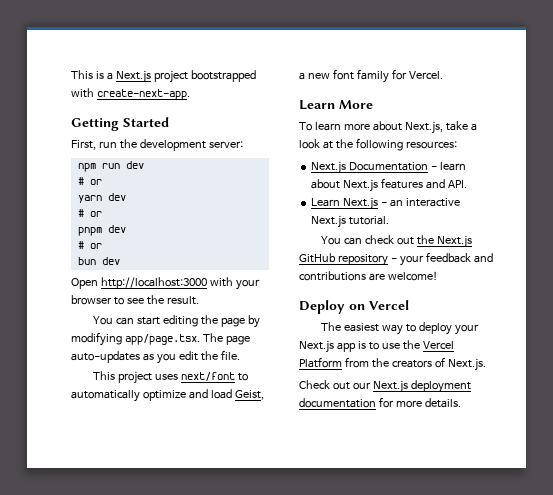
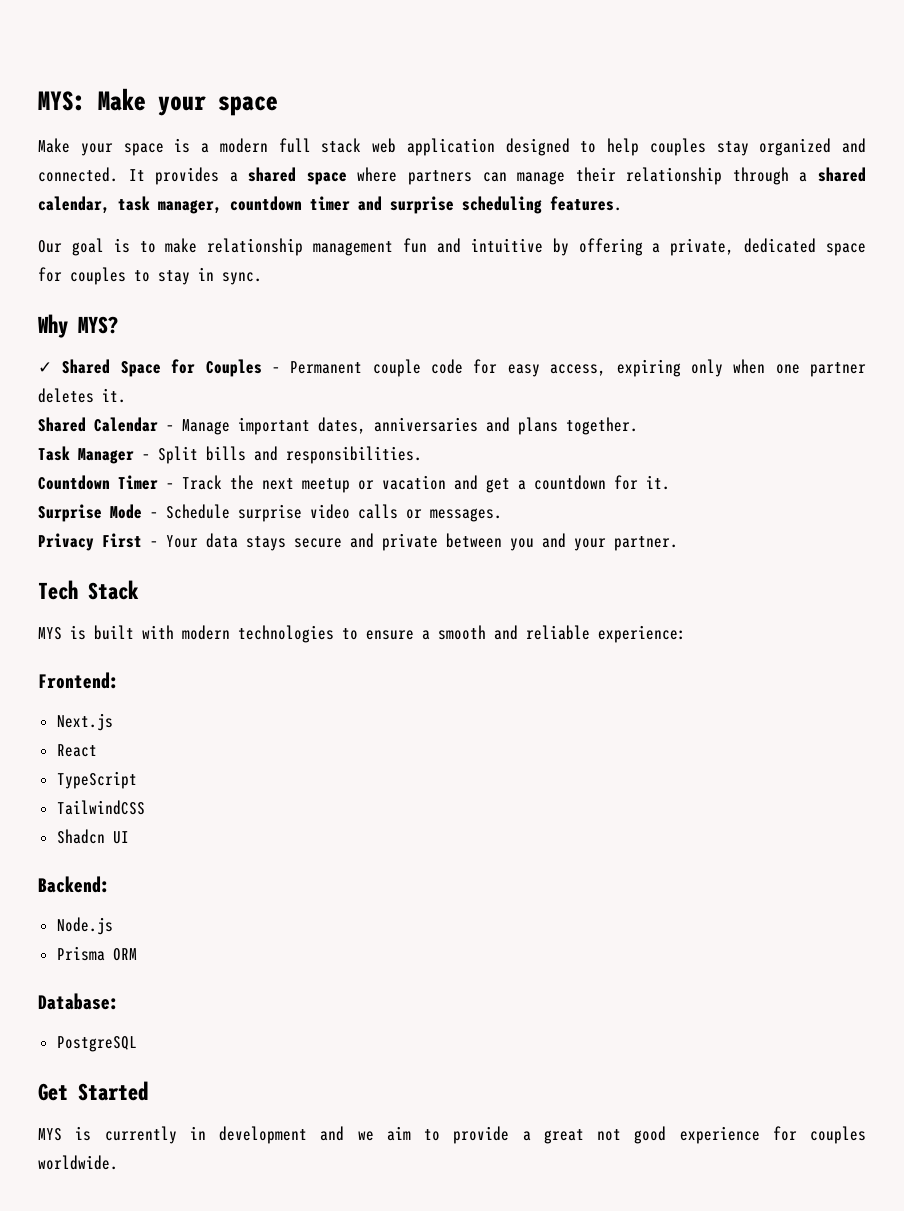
- This is a Next.js project bootstrapped with create-next-app.
- Getting Started
- First, run the development server:
- npm run dev
- # or
- yarn dev
- # or
- pnpm dev
- # or
- bun dev
- Open http://localhost:3000 with your browser to see the result.
- You can start editing the page by modifying app/page.tsx. The page auto-updates as you edit the file.
- This project uses next/font to automatically optimize and load Geist, a new font family for Vercel.
- Learn More
- To learn more about Next.js, take a look at the following resources:
- Next.js Documentation - learn about Next.js features and API.
- Learn Next.js - an interactive Next.js tutorial.
- You can check out the Next.js GitHub repository - your feedback and contributions are welcome!
- Deploy on Vercel
- The easiest way to deploy your Next.js app is to use the Vercel Platform from the creators of Next.js.
- Check out our Next.js deployment documentation for more details.
+ MYS: Make your space
+ Make your space is a modern full stack web application designed to help couples stay organized and connected. It provides a shared space where partners can manage their relationship through a shared calendar, task manager, countdown timer and surprise scheduling features.
+ Our goal is to make relationship management fun and intuitive by offering a private, dedicated space for couples to stay in sync.
+ Why MYS?
+ ✓ Shared Space for Couples – Permanent couple code for easy access, expiring only when one partner deletes it.
+ Shared Calendar – Manage important dates, anniversaries and plans together.
+ Task Manager – Split bills and responsibilities.
+ Countdown Timer – Track the next meetup or vacation and get a countdown for it.
+ Surprise Mode – Schedule surprise video calls or messages.
+ Privacy First – Your data stays secure and private between you and your partner.
+ Tech Stack
+ MYS is built with modern technologies to ensure a smooth and reliable experience:
+ Frontend:
+ Next.js
+ React
+ TypeScript
+ TailwindCSS
+ Shadcn UI
+ Backend:
+ Node.js
+ Prisma ORM
+ Database:
+ PostgreSQL
+ Get Started
+ MYS is currently in development and we aim to provide a great not good experience for couples worldwide.

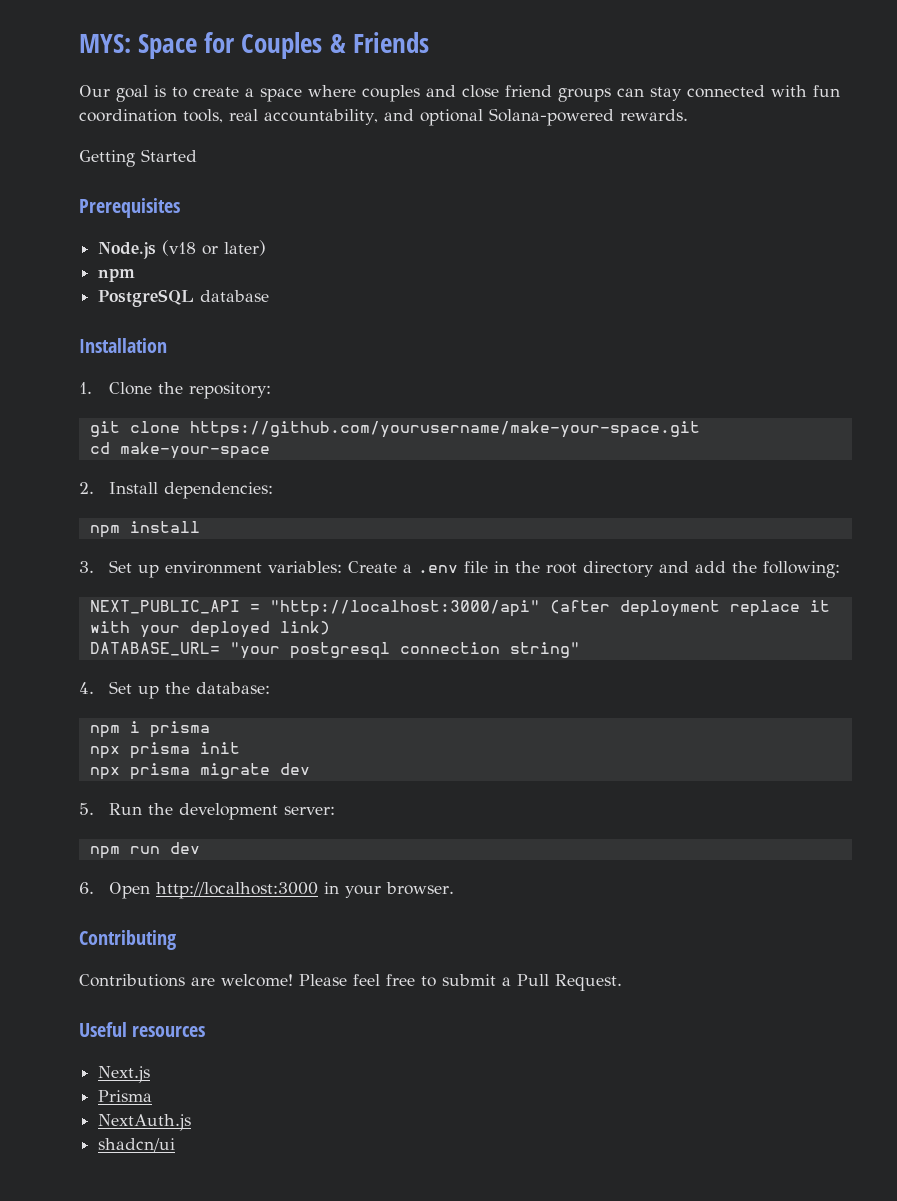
- MYS: Make your space
- Make your space is a modern full stack web application designed to help couples stay organized and connected. It provides a shared space where partners can manage their relationship through a shared calendar, task manager, countdown timer and surprise scheduling features.
- Our goal is to make relationship management fun and intuitive by offering a private, dedicated space for couples to stay in sync.
- Why MYS?
- ✓ Shared Space for Couples – Permanent couple code for easy access, expiring only when one partner deletes it.
- Shared Calendar – Manage important dates, anniversaries and plans together.
- Task Manager – Split bills and responsibilities.
- Countdown Timer – Track the next meetup or vacation and get a countdown for it.
- Surprise Mode – Schedule surprise video calls or messages.
- Privacy First – Your data stays secure and private between you and your partner.
- Tech Stack
- MYS is built with modern technologies to ensure a smooth and reliable experience:
- Frontend:
+ MYS: Space for Couples & Friends
+ Our goal is to create a space where couples and close friend groups can stay connected with fun coordination tools, real accountability, and optional Solana-powered rewards.
+ Getting Started
+ Prerequisites
+ Node.js (v18 or later)
+ npm
+ PostgreSQL database
+ Installation
+ 1. Clone the repository:
+ git clone https://github.com/yourusername/make-your-space.git
+ cd make-your-space
+ 2. Install dependencies:
+ npm install
+ 3. Set up environment variables: Create a .env file in the root directory and add the following:
+ NEXT_PUBLIC_API = "http://localhost:3000/api" (after deployment replace it with your deployed link)
+ DATABASE_URL= "your postgresql connection string"
+ 4. Set up the database:
+ npm i prisma
+ npx prisma init
+ npx prisma migrate dev
+ 5. Run the development server:
+ npm run dev
+ 6. Open http://localhost:3000 in your browser.
+ Contributing
+ Contributions are welcome! Please feel free to submit a Pull Request.
+ Useful resources
  Next.js
- React
- TypeScript
- TailwindCSS
- Shadcn UI
- Backend:
- Node.js
- Prisma ORM
- Database:
- PostgreSQL
- Get Started
- MYS is currently in development and we aim to provide a great not good experience for couples worldwide.
+ Prisma
+ NextAuth.js
+ shadcn/ui

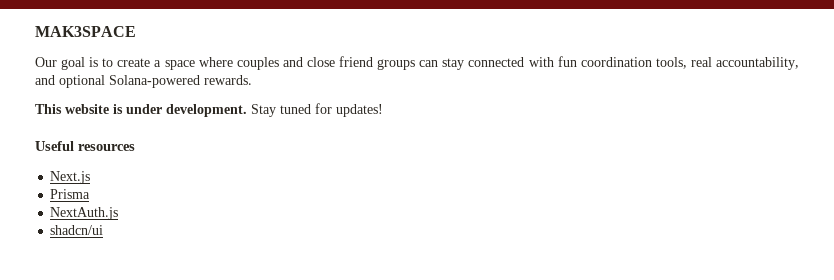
- MYS: Space for Couples & Friends
+ MAK3SPACE
- Getting Started
- Prerequisites
- Node.js (v18 or later)
- npm
- PostgreSQL database
- Installation
- 1. Clone the repository:
- git clone https://github.com/yourusername/make-your-space.git
- cd make-your-space
- 2. Install dependencies:
- npm install
- 3. Set up environment variables: Create a .env file in the root directory and add the following:
- NEXT_PUBLIC_API = "http://localhost:3000/api" (after deployment replace it with your deployed link)
- DATABASE_URL= "your postgresql connection string"
- 4. Set up the database:
- npm i prisma
- npx prisma init
- npx prisma migrate dev
- 5. Run the development server:
- npm run dev
- 6. Open http://localhost:3000 in your browser.
- Contributing
- Contributions are welcome! Please feel free to submit a Pull Request.
+ This website is under development. Stay tuned for updates!

